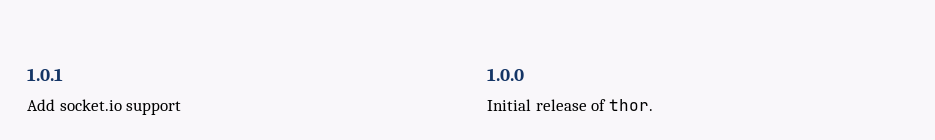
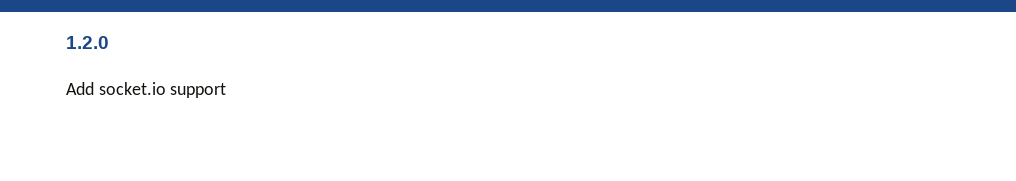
- 1.0.1
+ 1.2.0
- 1.0.0
- Initial release of thor.

